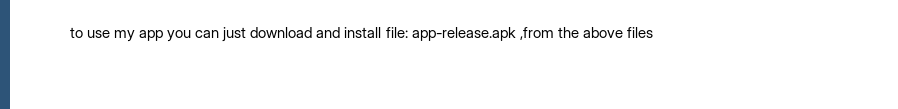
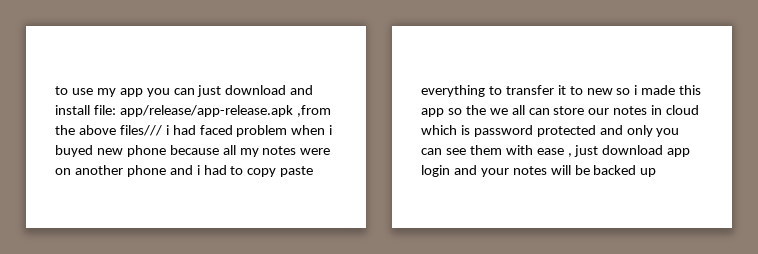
- to use my app you can just download and install file: app-release.apk ,from the above files
+ to use my app you can just download and install file: app/release/app-release.apk ,from the above files/// i had faced problem when i buyed new phone because all my notes were on another phone and i had to copy paste everything to transfer it to new so i made this app so the we all can store our notes in cloud which is password protected and only you can see them with ease , just download app login and your notes will be backed up

